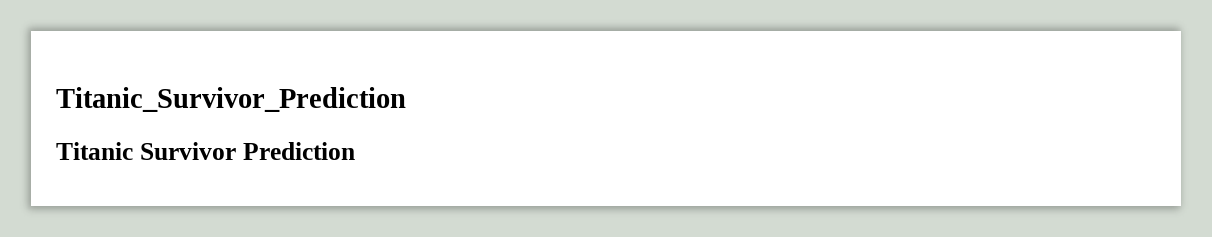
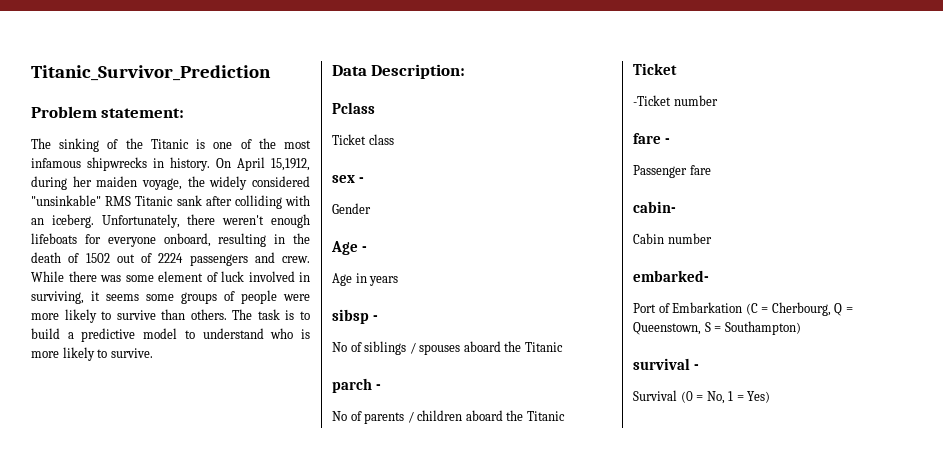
- Titanic Survivor Prediction
+ Problem statement:
+ The sinking of the Titanic is one of the most infamous shipwrecks in history. On April 15,1912, during her maiden voyage, the widely considered "unsinkable" RMS Titanic sank after colliding with an iceberg. Unfortunately, there weren't enough lifeboats for everyone onboard, resulting in the death of 1502 out of 2224 passengers and crew. While there was some element of luck involved in surviving, it seems some groups of people were more likely to survive than others. The task is to build a predictive model to understand who is more likely to survive.
+ Data Description:
+ Pclass
+ Ticket class
+ sex -
+ Gender
+ Age -
+ Age in years
+ sibsp -
+ No of siblings / spouses aboard the Titanic
+ parch -
+ No of parents / children aboard the Titanic
+ Ticket
+ -Ticket number
+ fare -
+ Passenger fare
+ cabin-
+ Cabin number
+ embarked-
+ Port of Embarkation (C = Cherbourg, Q = Queenstown, S = Southampton)
+ survival -
+ Survival (0 = No, 1 = Yes)

